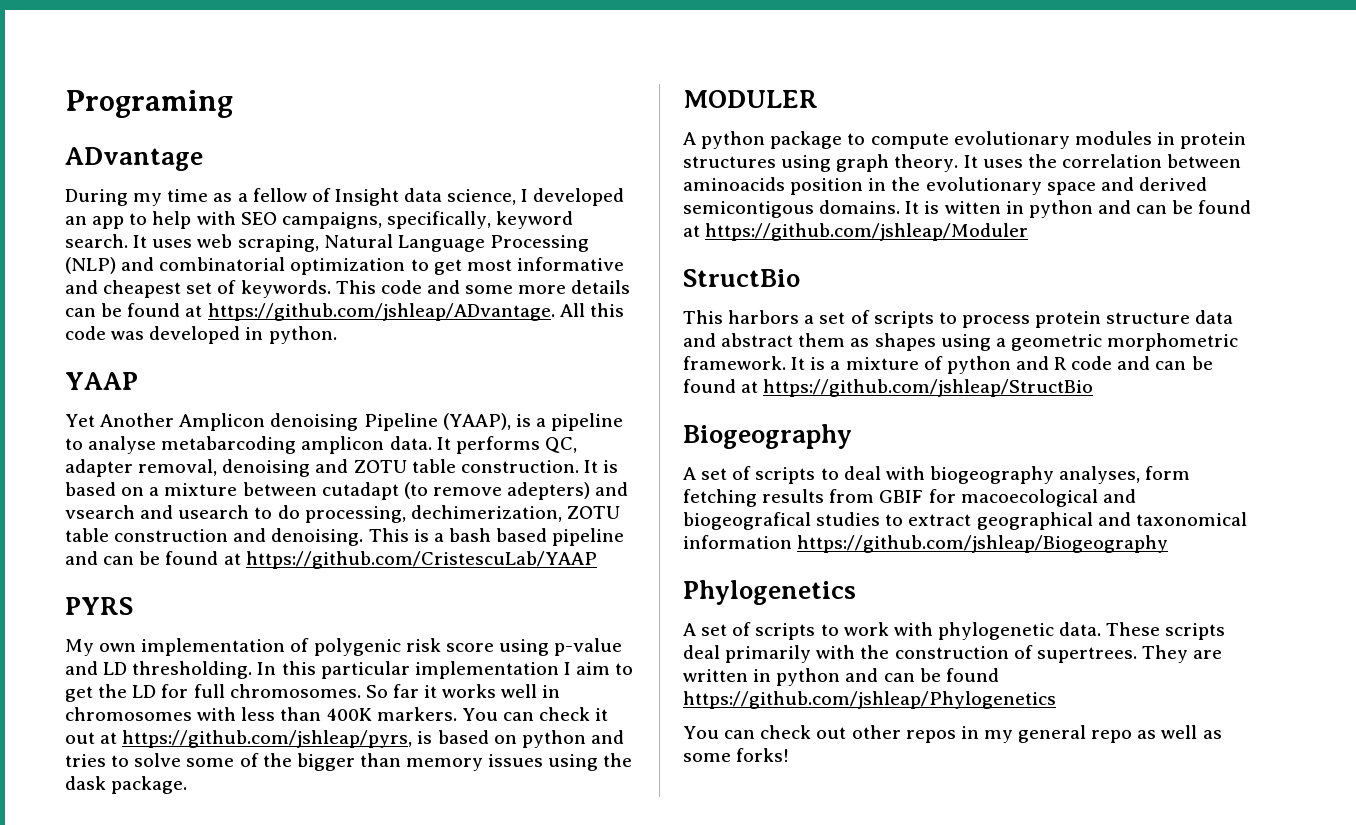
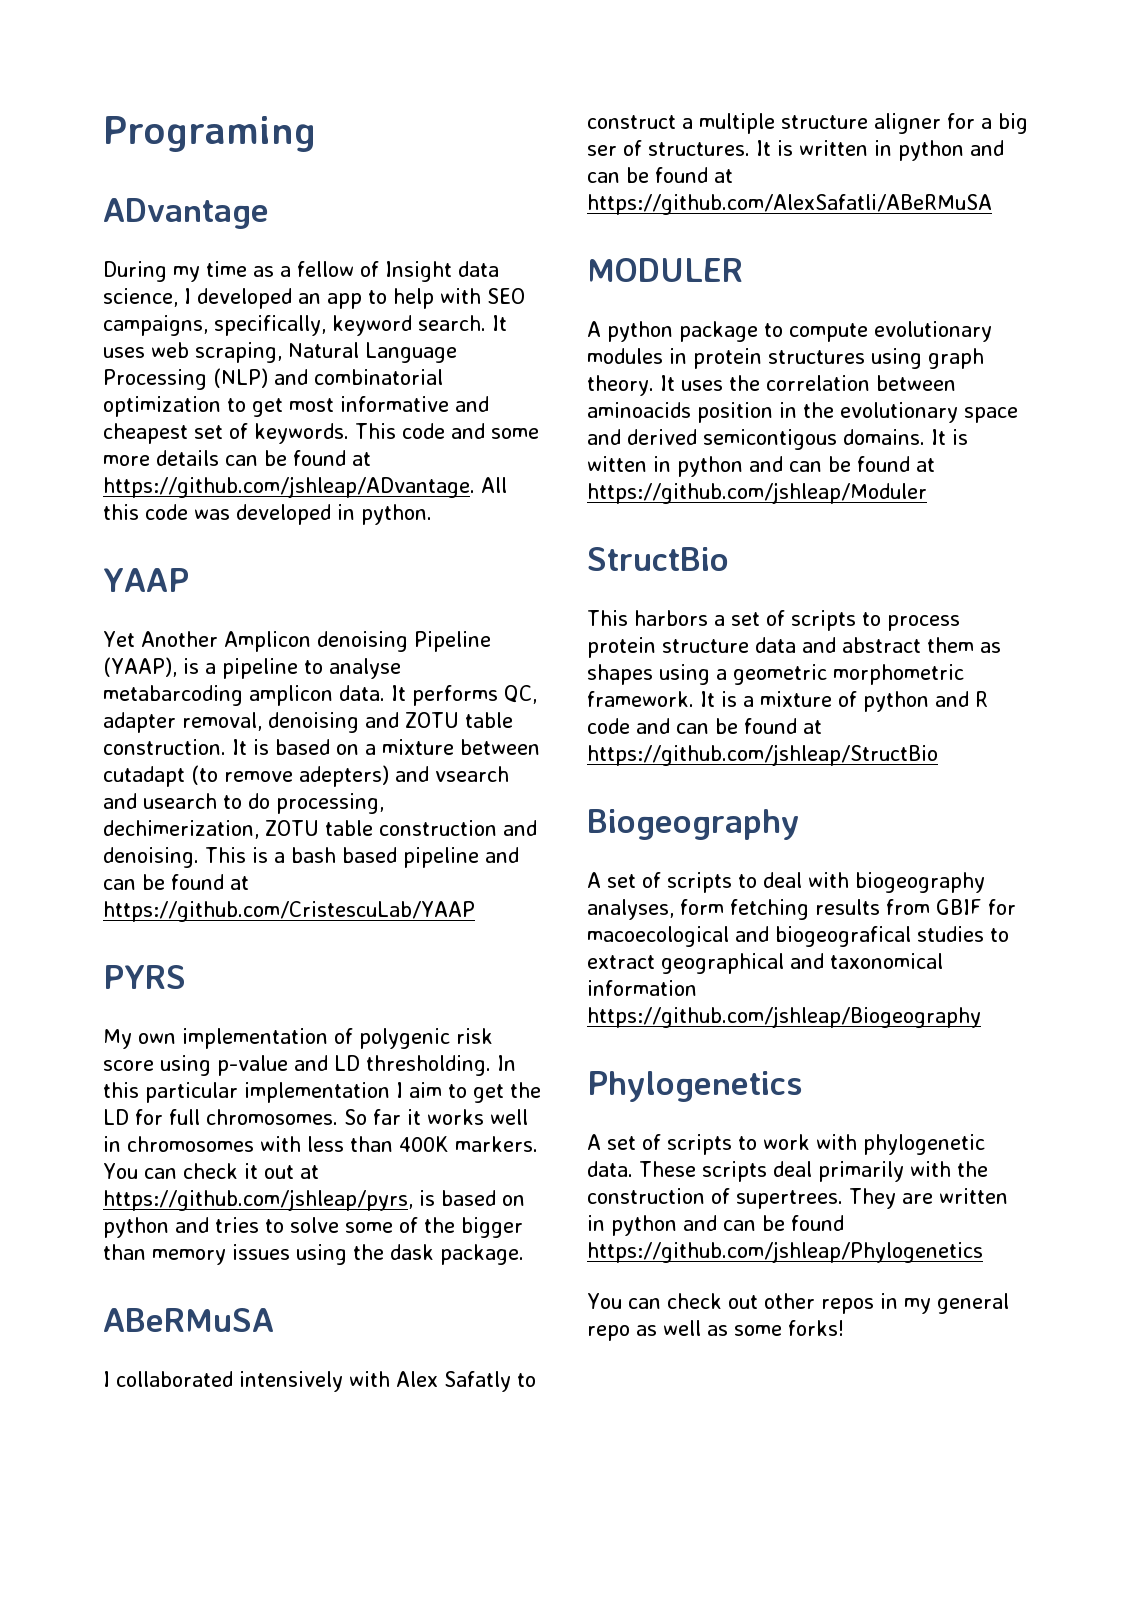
+ ABeRMuSA
+ I collaborated intensively with Alex Safatly to construct a multiple structure aligner for a big ser of structures. It is written in python and can be found at https://github.com/AlexSafatli/ABeRMuSA

